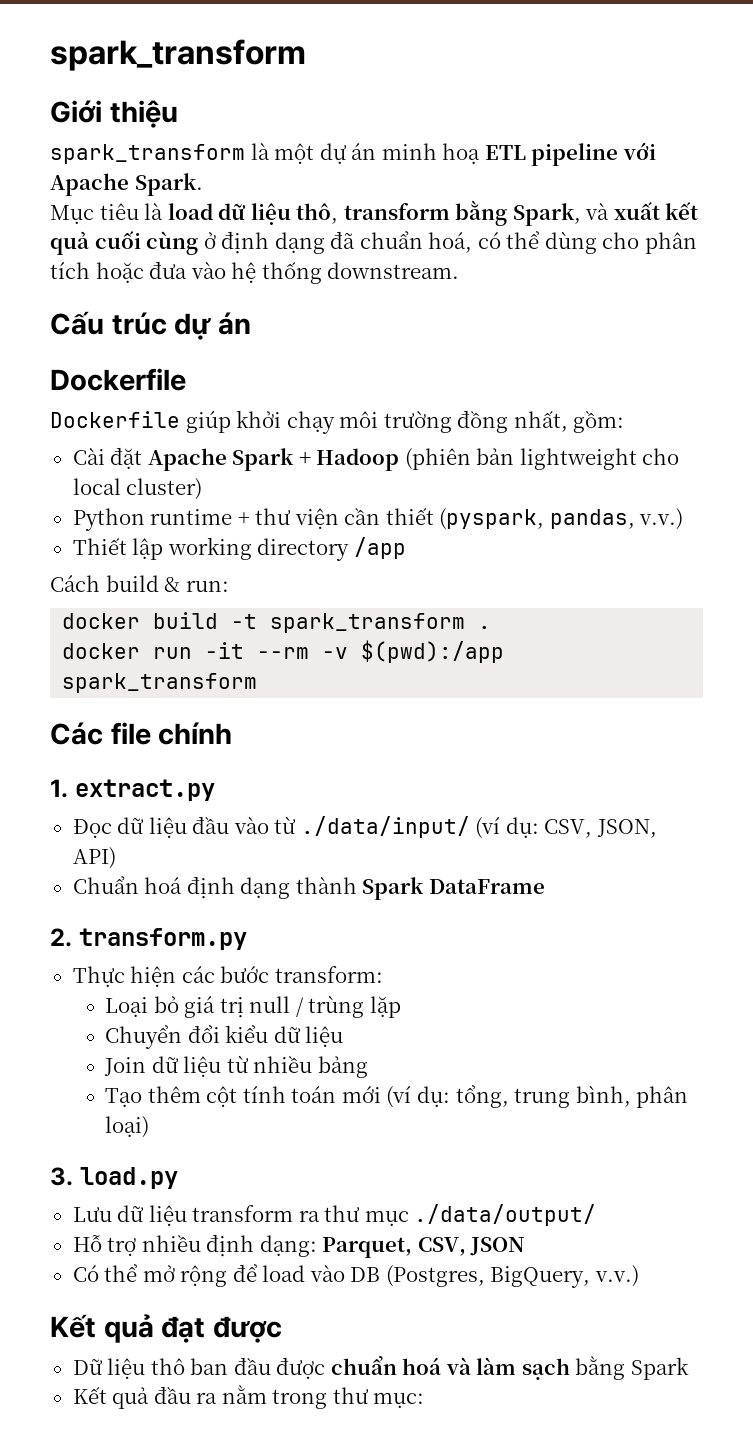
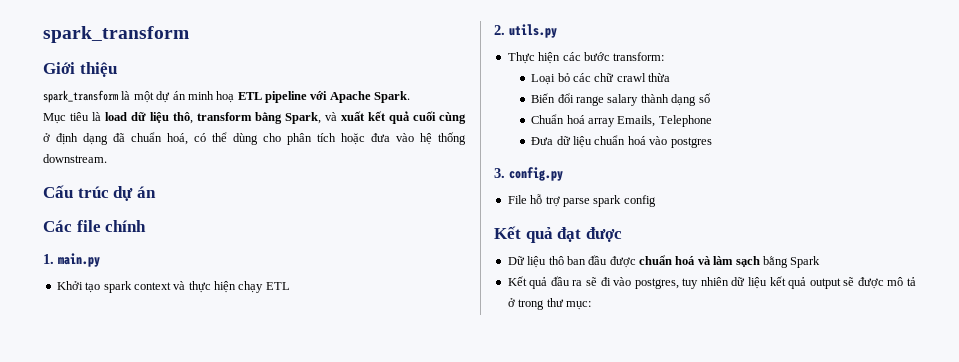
  Cấu trúc dự án
- Dockerfile
- Dockerfile giúp khởi chạy môi trường đồng nhất, gồm:
- Cài đặt Apache Spark + Hadoop (phiên bản lightweight cho local cluster)
- Python runtime + thư viện cần thiết (pyspark, pandas, v.v.)
- Thiết lập working directory /app
- Cách build & run:
- docker build -t spark_transform .
- docker run -it --rm -v $(pwd):/app spark_transform
  Các file chính
- 1. extract.py
- Đọc dữ liệu đầu vào từ ./data/input/ (ví dụ: CSV, JSON, API)
- Chuẩn hoá định dạng thành Spark DataFrame
+ 1. main.py
+ Khởi tạo spark context và thực hiện chạy ETL
- 2. transform.py
+ 2. utils.py
- Loại bỏ giá trị null / trùng lặp
- Chuyển đổi kiểu dữ liệu
- Join dữ liệu từ nhiều bảng
- Tạo thêm cột tính toán mới (ví dụ: tổng, trung bình, phân loại)
- 3. load.py
- Lưu dữ liệu transform ra thư mục ./data/output/
- Hỗ trợ nhiều định dạng: Parquet, CSV, JSON
- Có thể mở rộng để load vào DB (Postgres, BigQuery, v.v.)
+ Loại bỏ các chữ crawl thừa
+ Biến đổi range salary thành dạng số
+ Chuẩn hoá array Emails, Telephone
+ Đưa dữ liệu chuẩn hoá vào postgres
+ 3. config.py
+ File hỗ trợ parse spark config
- Kết quả đầu ra nằm trong thư mục:
+ Kết quả đầu ra sẽ đi vào postgres, tuy nhiên dữ liệu kết quả output sẽ được mô tả ở trong thư mục:

